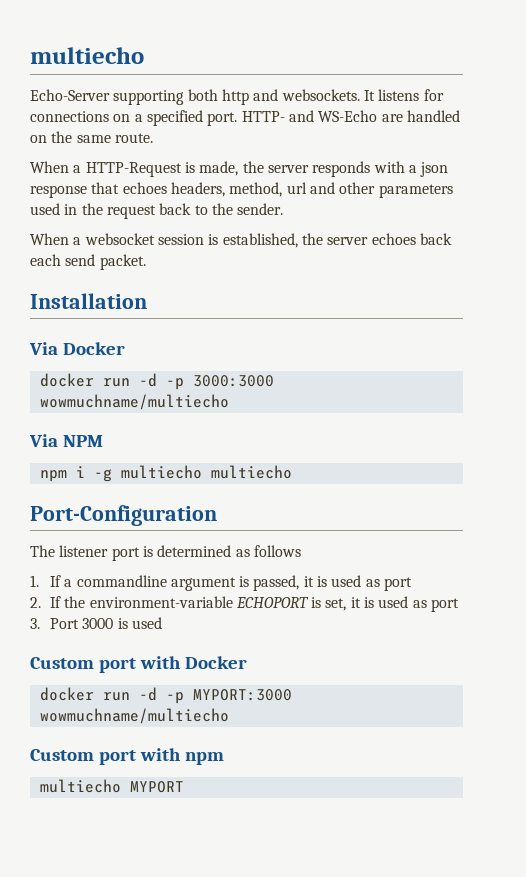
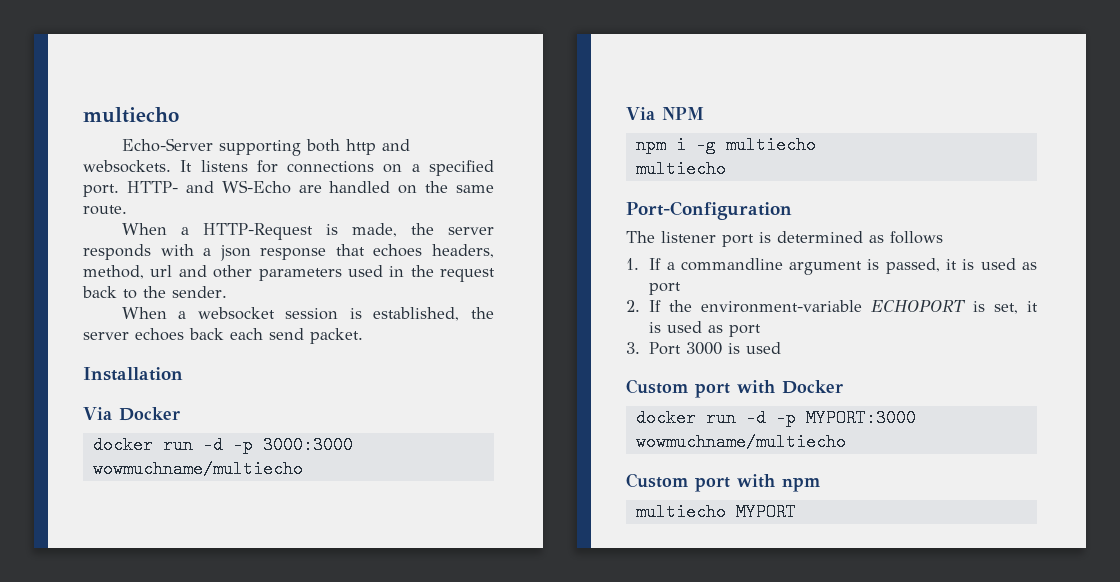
- npm i -g multiecho multiecho
+ npm i -g multiecho
+ multiecho

